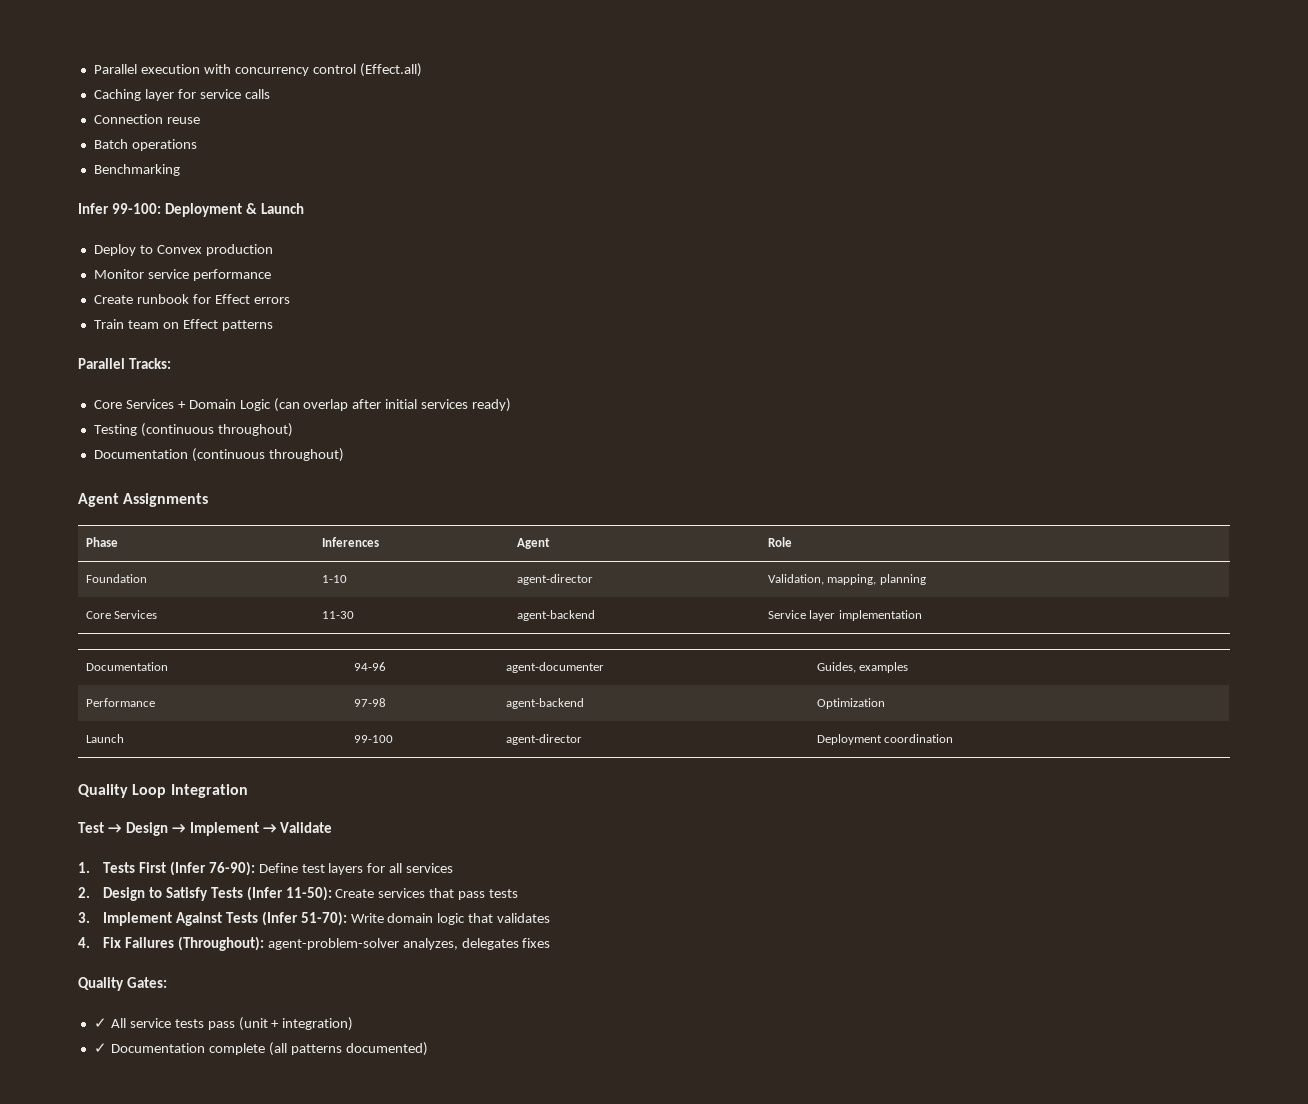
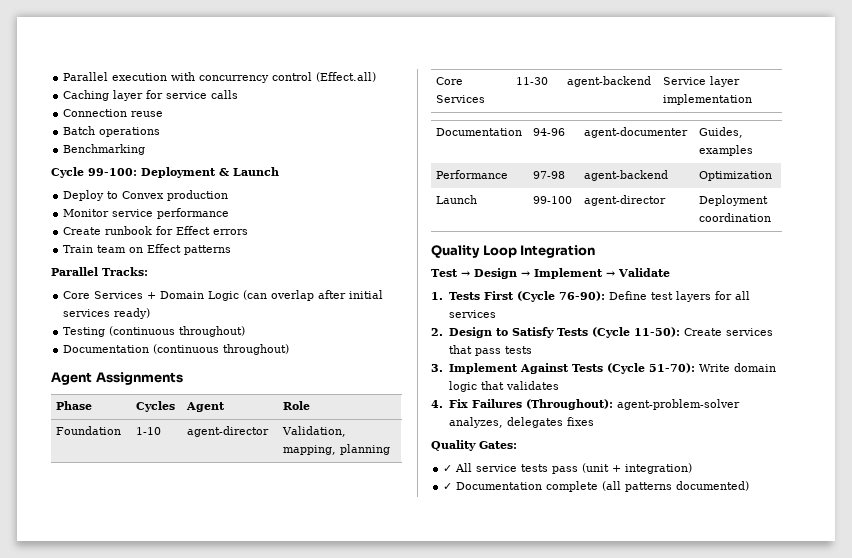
- Infer 99-100: Deployment & Launch
+ Cycle 99-100: Deployment & Launch
- Phase | Inferences | Agent | Role
+ Phase | Cycles | Agent | Role
- 1. Tests First (Infer 76-90): Define test layers for all services
+ 1. Tests First (Cycle 76-90): Define test layers for all services
- 2. Design to Satisfy Tests (Infer 11-50): Create services that pass tests
+ 2. Design to Satisfy Tests (Cycle 11-50): Create services that pass tests
- 3. Implement Against Tests (Infer 51-70): Write domain logic that validates
+ 3. Implement Against Tests (Cycle 51-70): Write domain logic that validates

